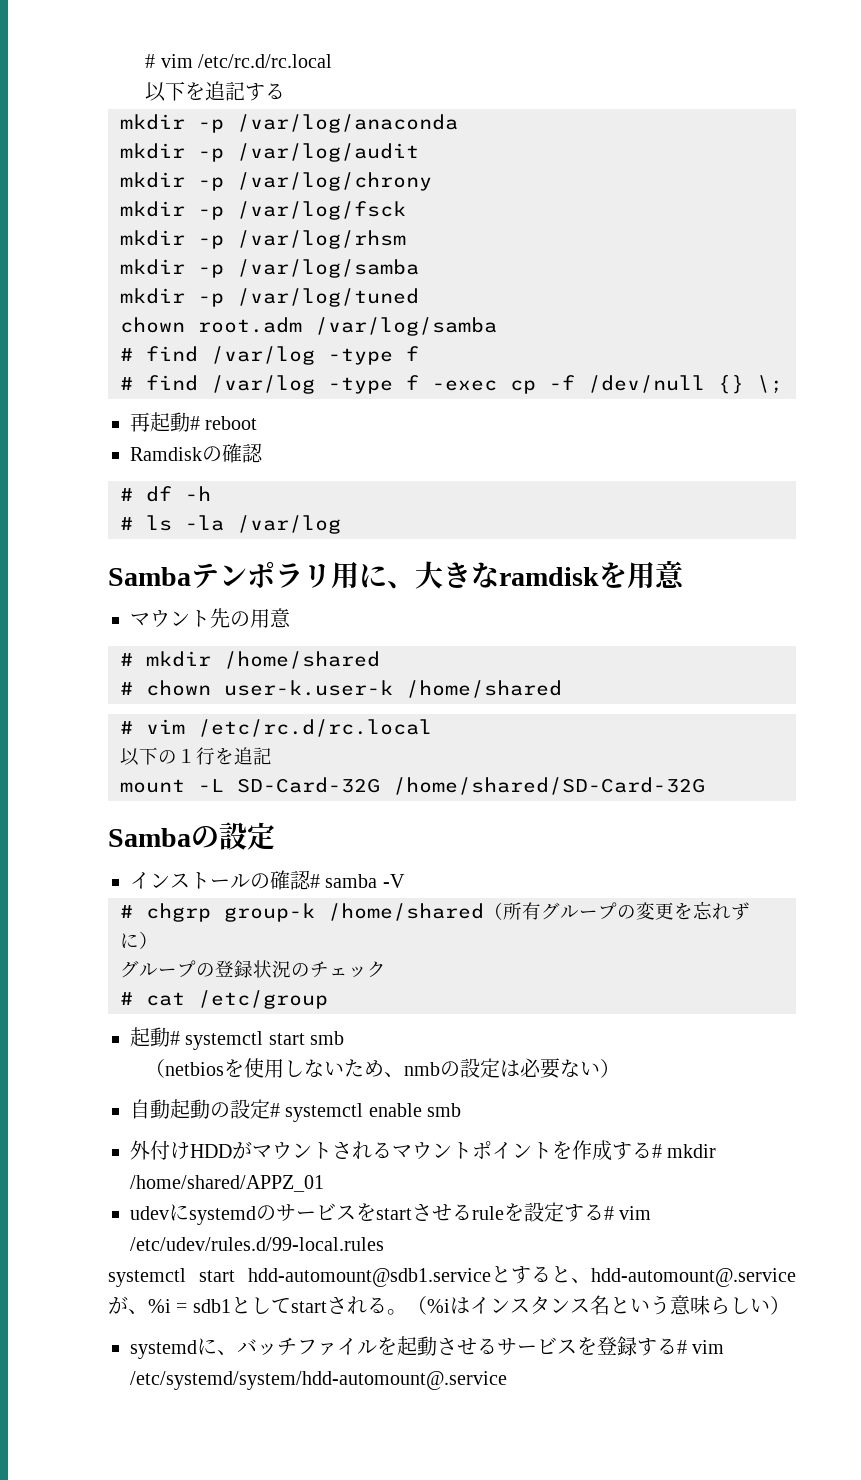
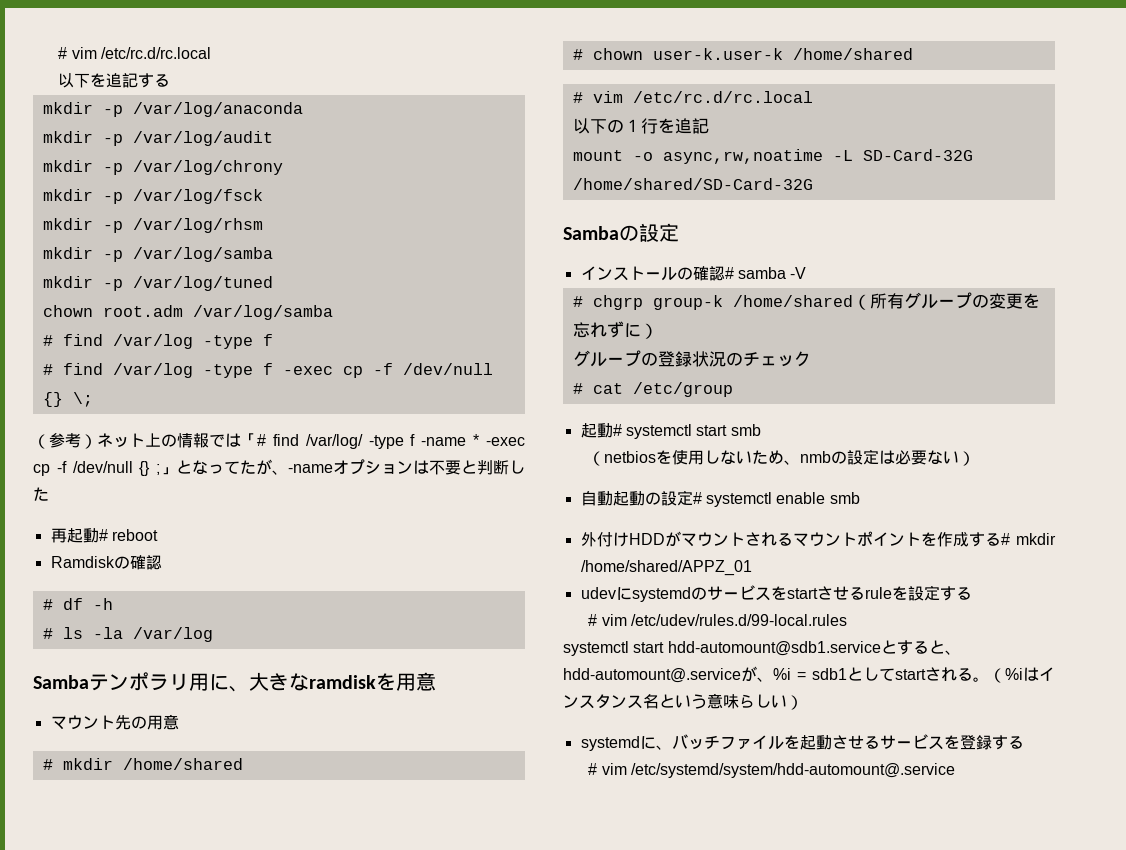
+ （参考）ネット上の情報では「# find /var/log/ -type f -name * -exec cp -f /dev/null {} ;」となってたが、-nameオプションは不要と判断した
- mount -L SD-Card-32G /home/shared/SD-Card-32G
+ mount -o async,rw,noatime -L SD-Card-32G /home/shared/SD-Card-32G
- udevにsystemdのサービスをstartさせるruleを設定する# vim /etc/udev/rules.d/99-local.rules
+ udevにsystemdのサービスをstartさせるruleを設定する
+ # vim /etc/udev/rules.d/99-local.rules
- systemdに、バッチファイルを起動させるサービスを登録する# vim /etc/systemd/system/hdd-automount@.service
+ systemdに、バッチファイルを起動させるサービスを登録する
+ # vim /etc/systemd/system/hdd-automount@.service

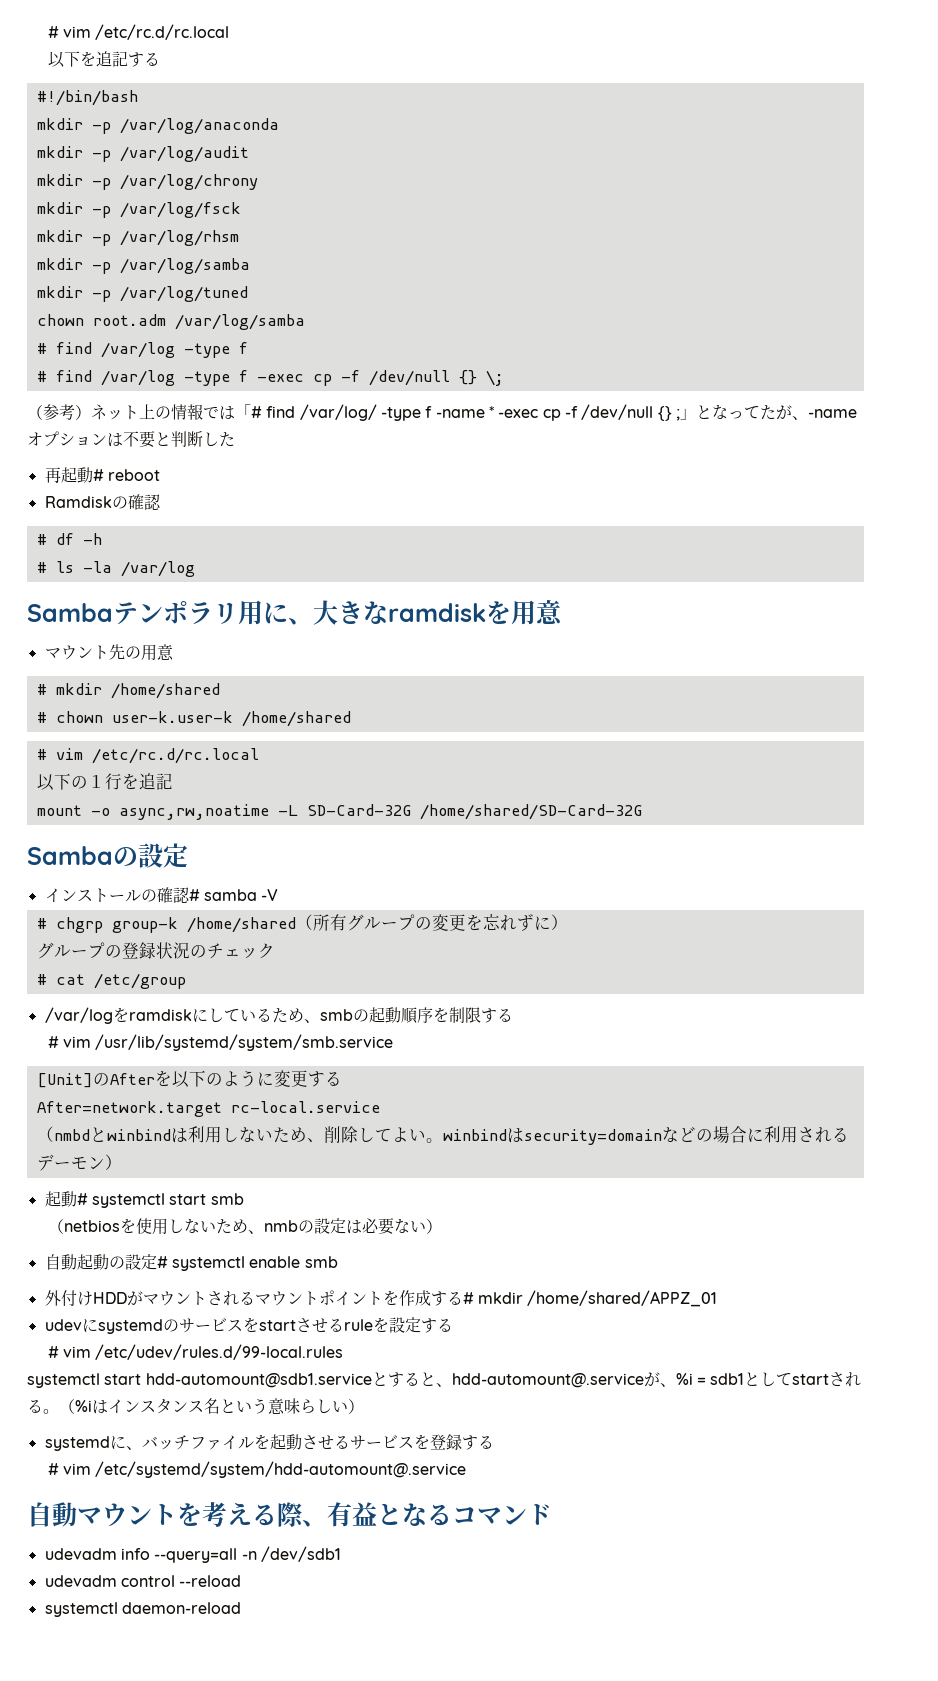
+ #!/bin/bash
+ /var/logをramdiskにしているため、smbの起動順序を制限する
+ # vim /usr/lib/systemd/system/smb.service
+ [Unit]のAfterを以下のように変更する
+ After=network.target rc-local.service
+ （nmbdとwinbindは利用しないため、削除してよい。winbindはsecurity=domainなどの場合に利用されるデーモン）
+ 自動マウントを考える際、有益となるコマンド
+ udevadm info --query=all -n /dev/sdb1
+ udevadm control --reload
+ systemctl daemon-reload

